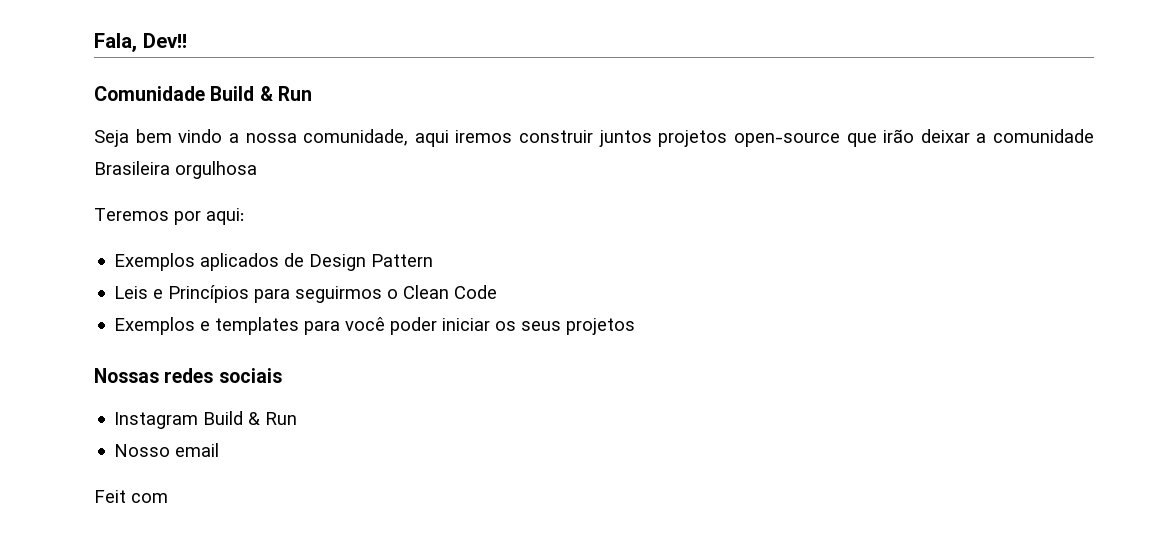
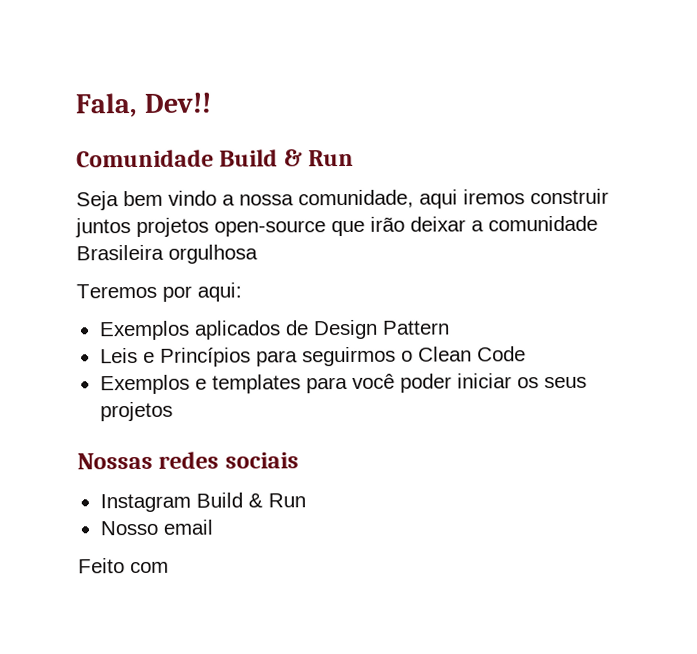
- Feit com
+ Feito com

